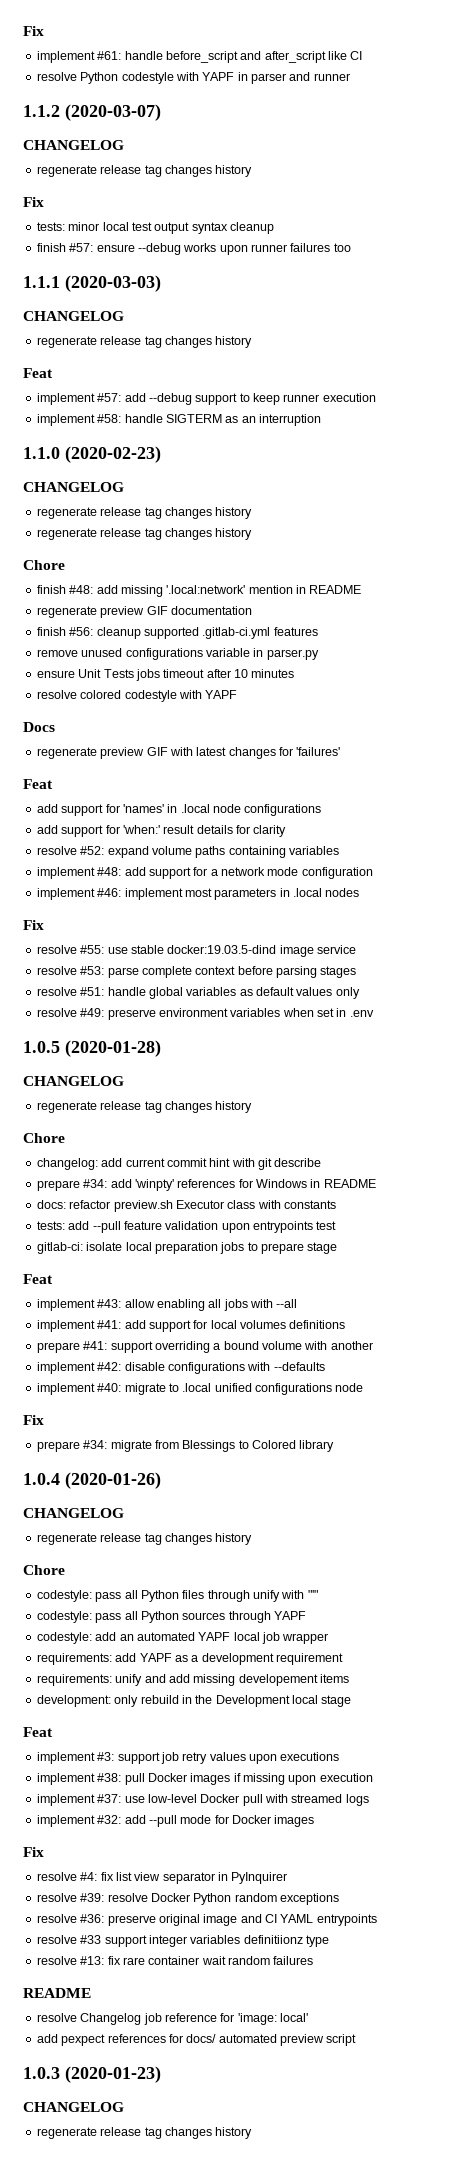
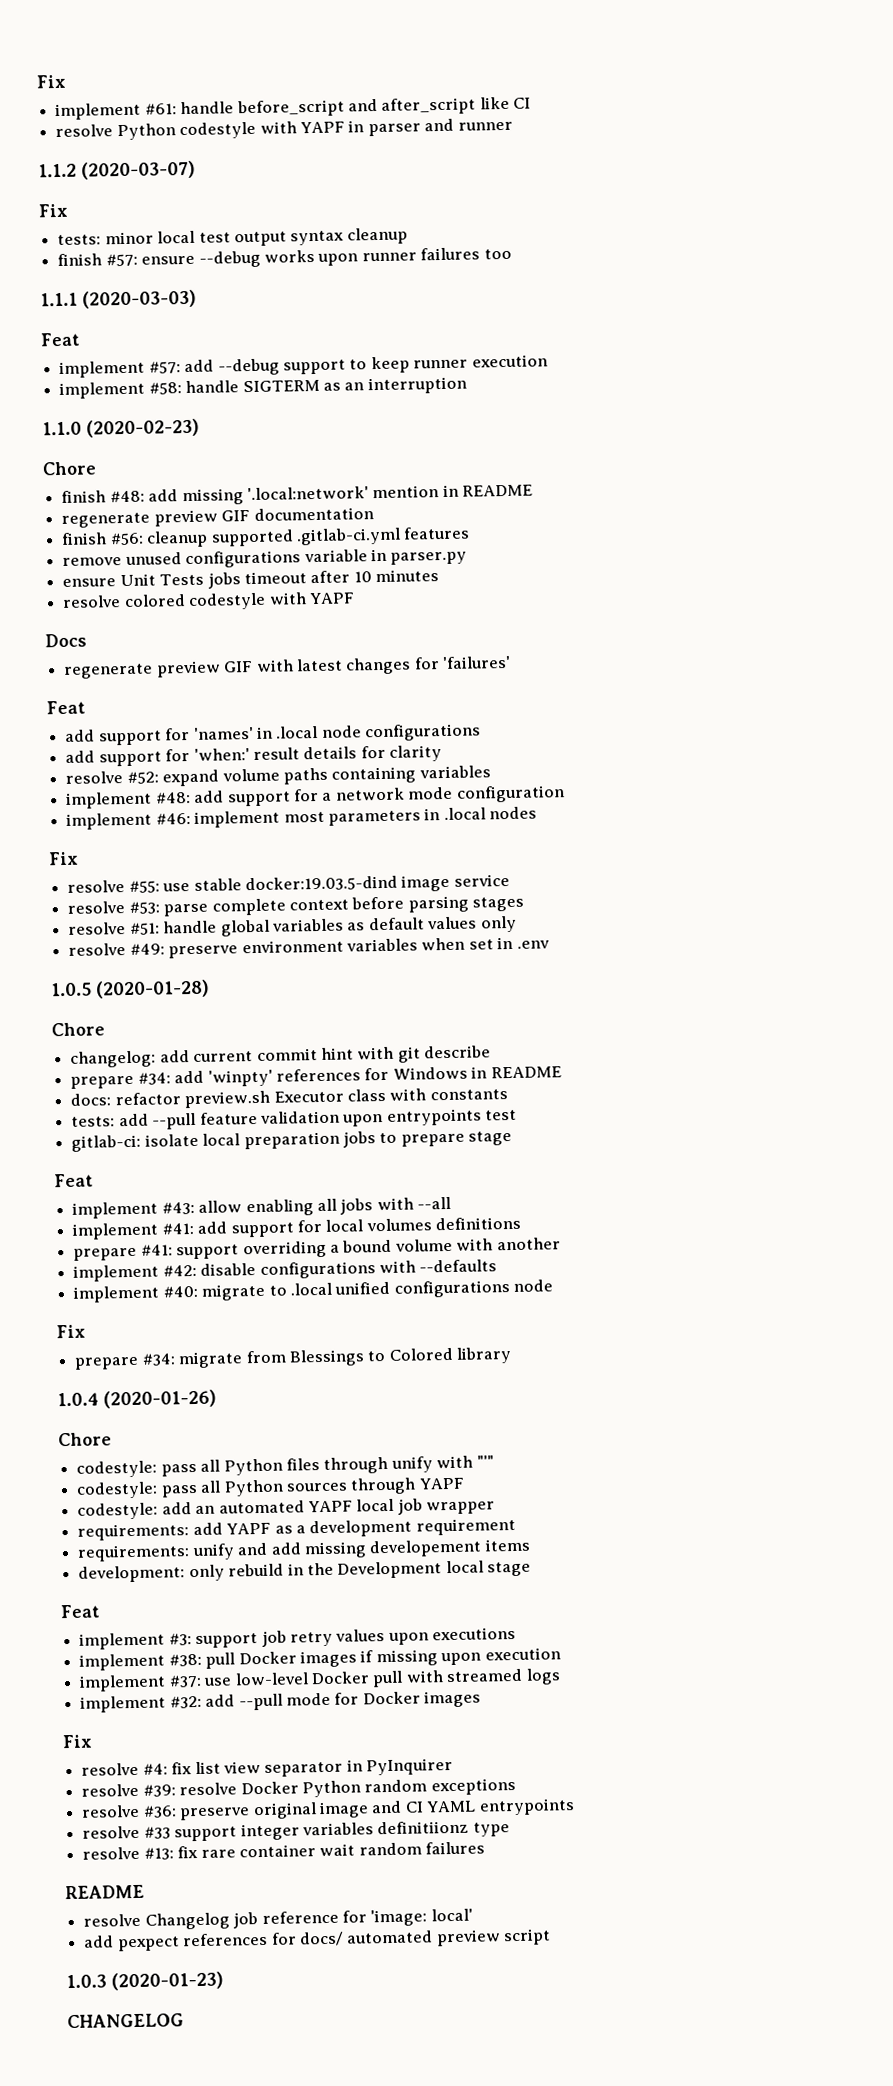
  1.1.2 (2020-03-07)
- CHANGELOG
- regenerate release tag changes history
  1.1.1 (2020-03-03)
- CHANGELOG
- regenerate release tag changes history
  1.1.0 (2020-02-23)
- CHANGELOG
- regenerate release tag changes history
- regenerate release tag changes history
  1.0.5 (2020-01-28)
- CHANGELOG
- regenerate release tag changes history
  1.0.4 (2020-01-26)
- CHANGELOG
- regenerate release tag changes history
  1.0.3 (2020-01-23)
  CHANGELOG
- regenerate release tag changes history

